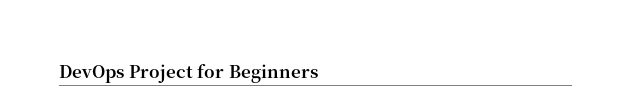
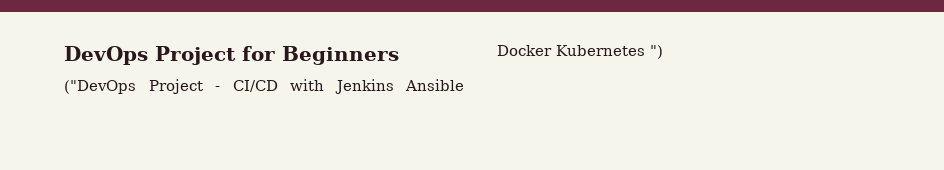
+ ("DevOps Project - CI/CD with Jenkins Ansible Docker Kubernetes ")

